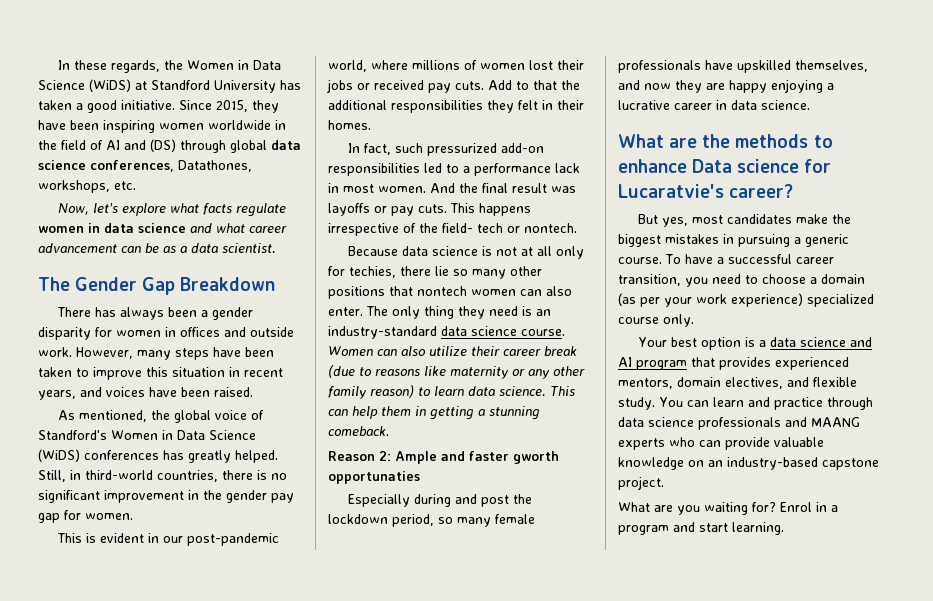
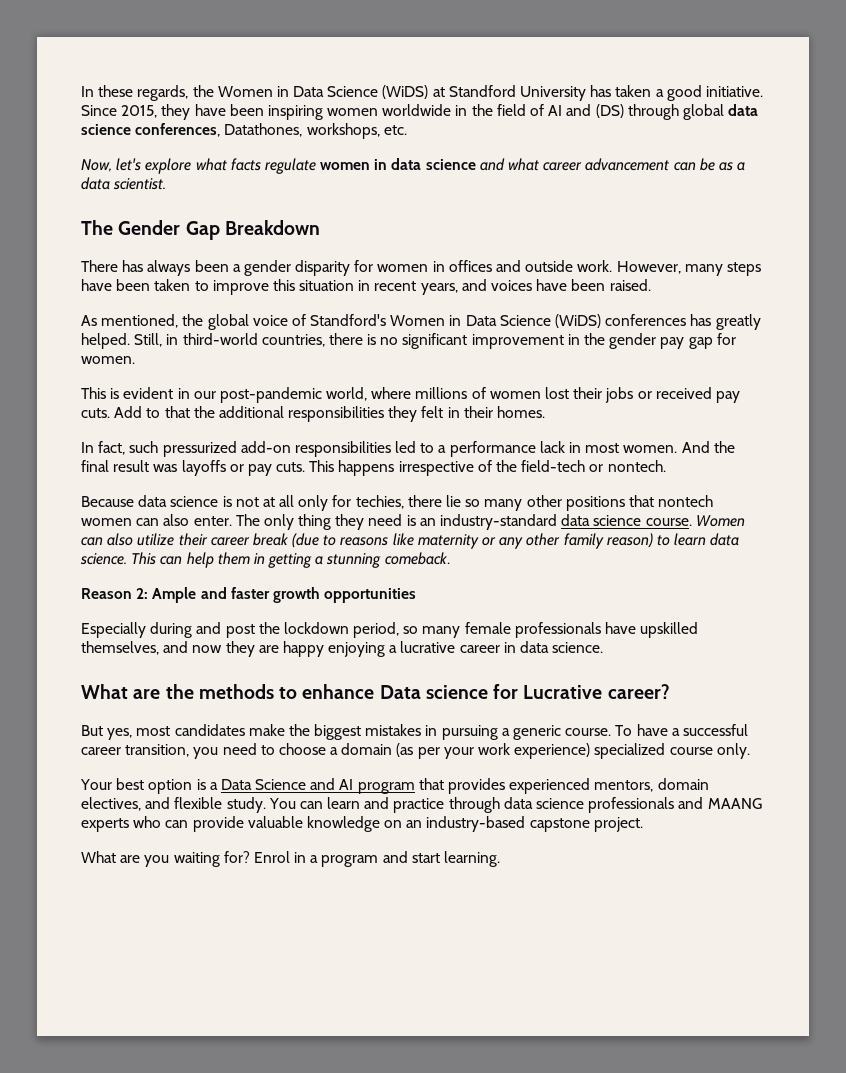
- This happens irrespective of the field- tech or nontech.
+ This happens irrespective of the field-tech or nontech.
- Reason 2: Ample and faster gworth opportunaties
+ Reason 2: Ample and faster growth opportunities
- What are the methods to enhance Data science for Lucaratvie's career?
+ What are the methods to enhance Data science for Lucrative career?
- Your best option is a data science and AI program that provides experienced mentors, domain electives, and flexible study.
+ Your best option is a Data Science and AI program that provides experienced mentors, domain electives, and flexible study.

